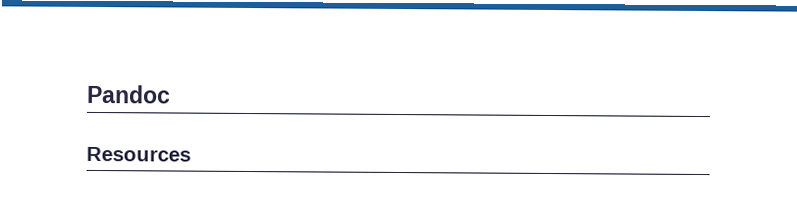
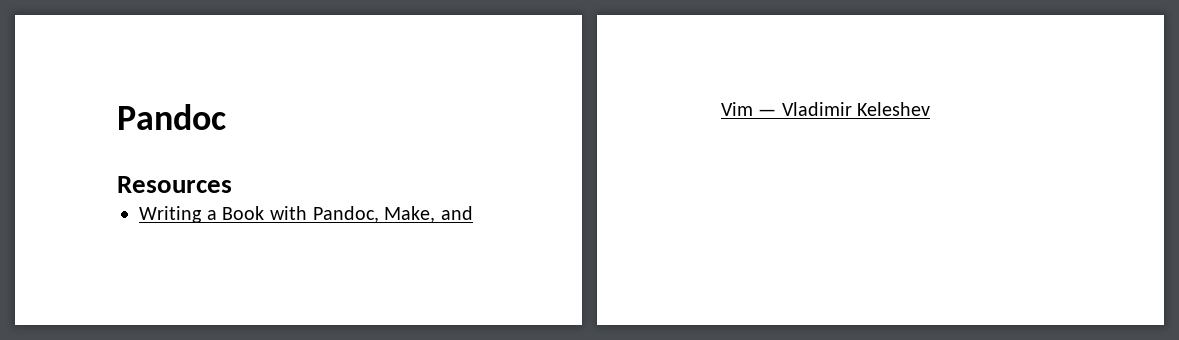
+ Writing a Book with Pandoc, Make, and Vim — Vladimir Keleshev

